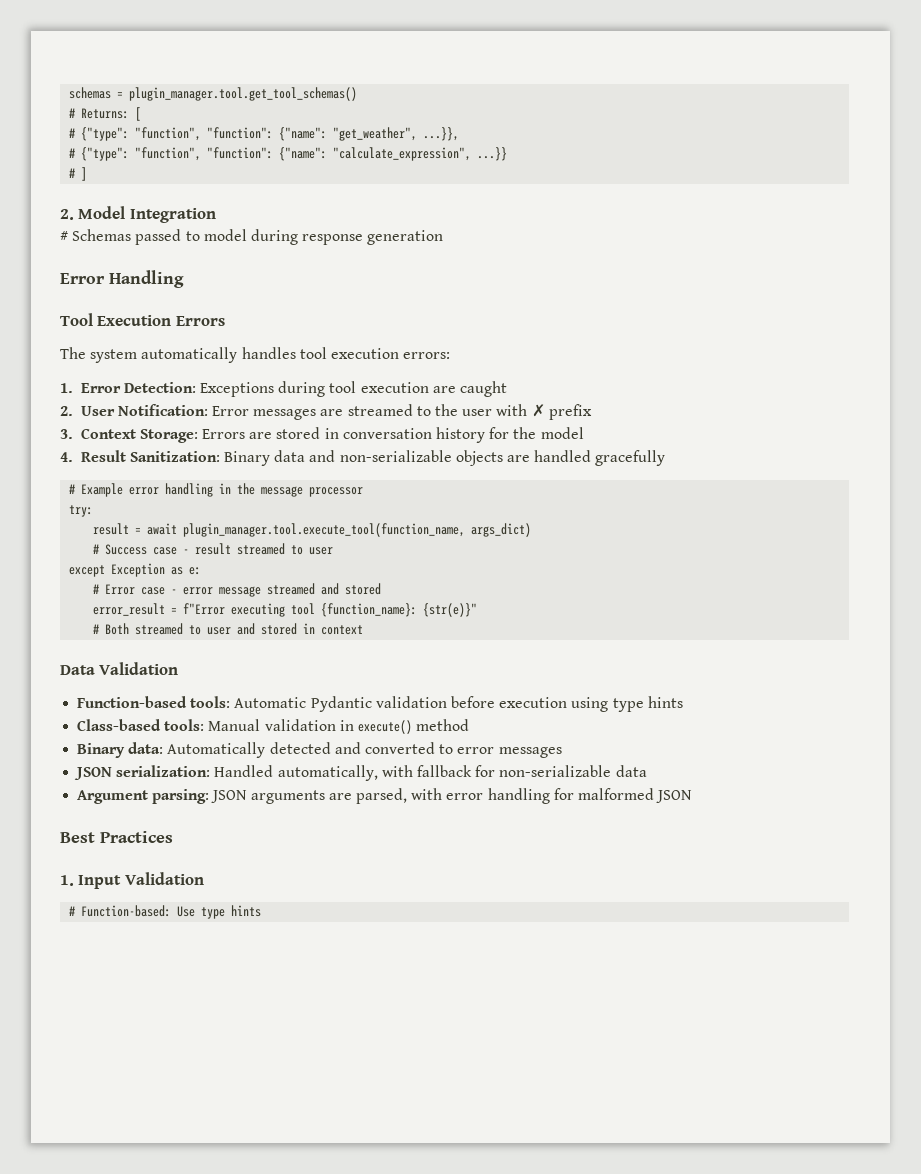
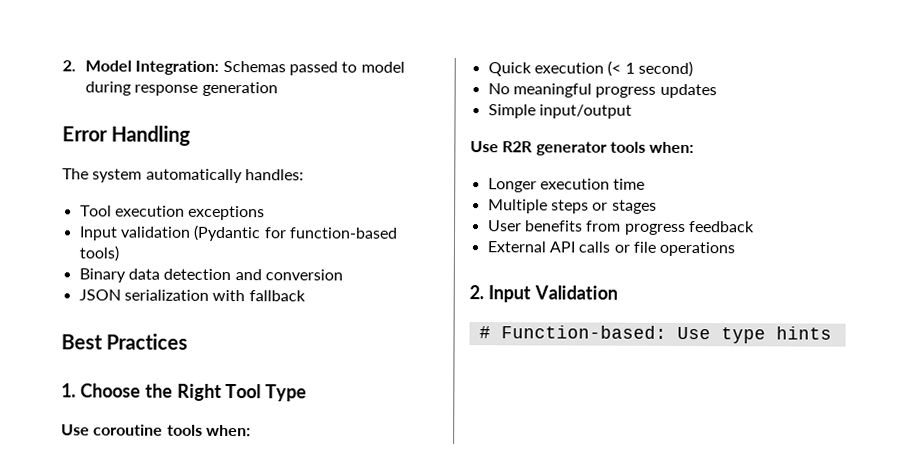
- schemas = plugin_manager.tool.get_tool_schemas()
- # Returns: [
- # {"type": "function", "function": {"name": "get_weather", ...}},
- # {"type": "function", "function": {"name": "calculate_expression", ...}}
- # ]
- 2. Model Integration
- # Schemas passed to model during response generation
+ 2. Model Integration: Schemas passed to model during response generation
- Tool Execution Errors
- The system automatically handles tool execution errors:
- 1. Error Detection: Exceptions during tool execution are caught
- 2. User Notification: Error messages are streamed to the user with ✗ prefix
- 3. Context Storage: Errors are stored in conversation history for the model
- 4. Result Sanitization: Binary data and non-serializable objects are handled gracefully
- # Example error handling in the message processor
- try:
- result = await plugin_manager.tool.execute_tool(function_name, args_dict)
- # Success case - result streamed to user
- except Exception as e:
- # Error case - error message streamed and stored
- error_result = f"Error executing tool {function_name}: {str(e)}"
- # Both streamed to user and stored in context
- Data Validation
- Function-based tools: Automatic Pydantic validation before execution using type hints
- Class-based tools: Manual validation in execute() method
- Binary data: Automatically detected and converted to error messages
- JSON serialization: Handled automatically, with fallback for non-serializable data
- Argument parsing: JSON arguments are parsed, with error handling for malformed JSON
+ The system automatically handles:
+ Tool execution exceptions
+ Input validation (Pydantic for function-based tools)
+ Binary data detection and conversion
+ JSON serialization with fallback
  Best Practices
- 1. Input Validation
+ 1. Choose the Right Tool Type
+ Use coroutine tools when:
+ Quick execution (< 1 second)
+ No meaningful progress updates
+ Simple input/output
+ Use R2R generator tools when:
+ Longer execution time
+ Multiple steps or stages
+ User benefits from progress feedback
+ External API calls or file operations
+ 2. Input Validation

